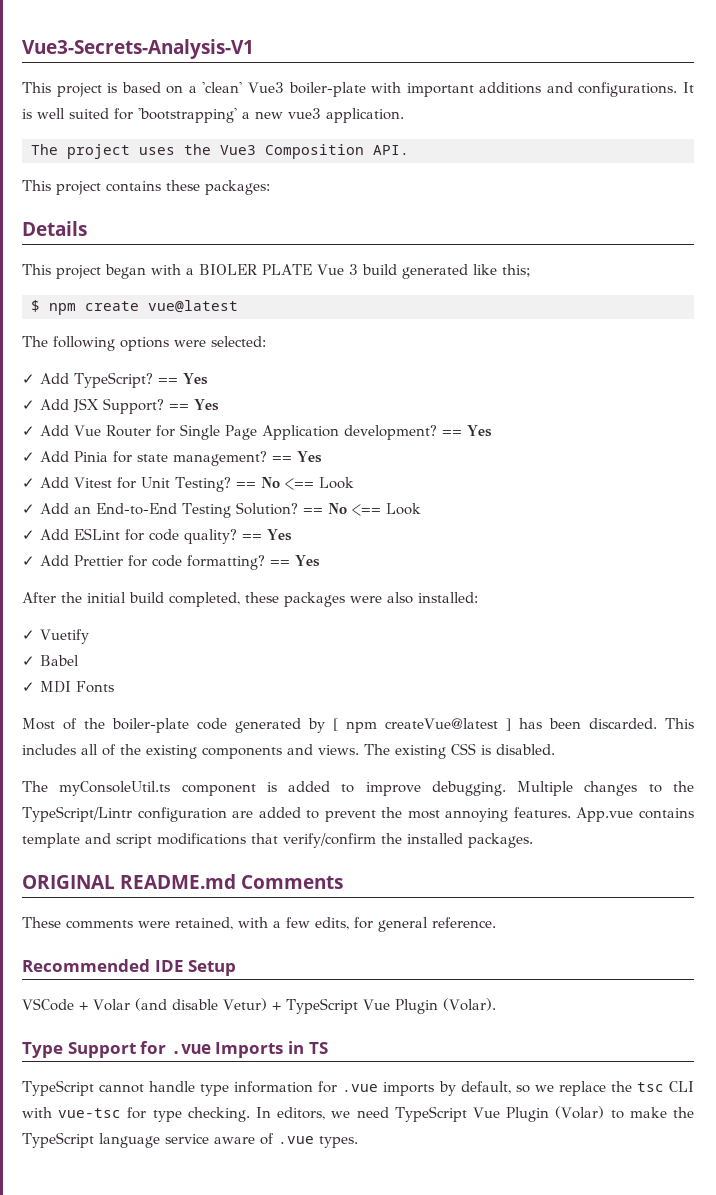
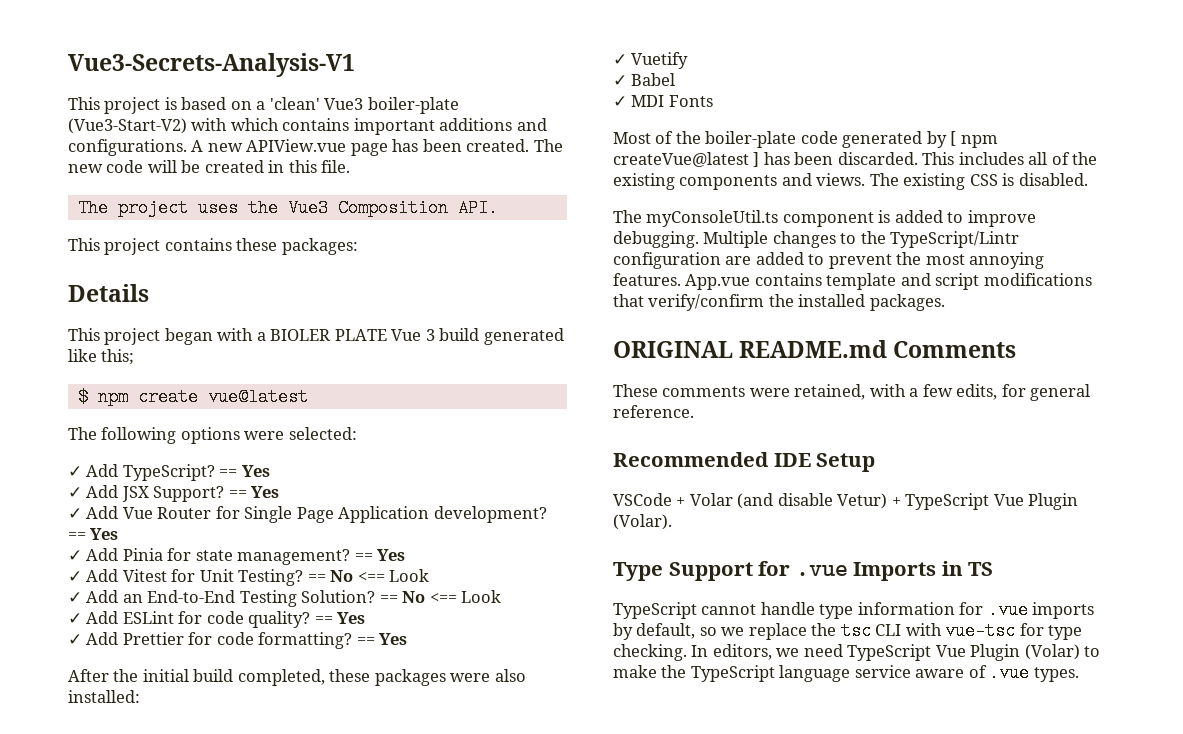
- This project is based on a 'clean' Vue3 boiler-plate with important additions and configurations. It is well suited for 'bootstrapping' a new vue3 application.
+ This project is based on a 'clean' Vue3 boiler-plate (Vue3-Start-V2) with which contains important additions and configurations. A new APIView.vue page has been created. The new code will be created in this file.

